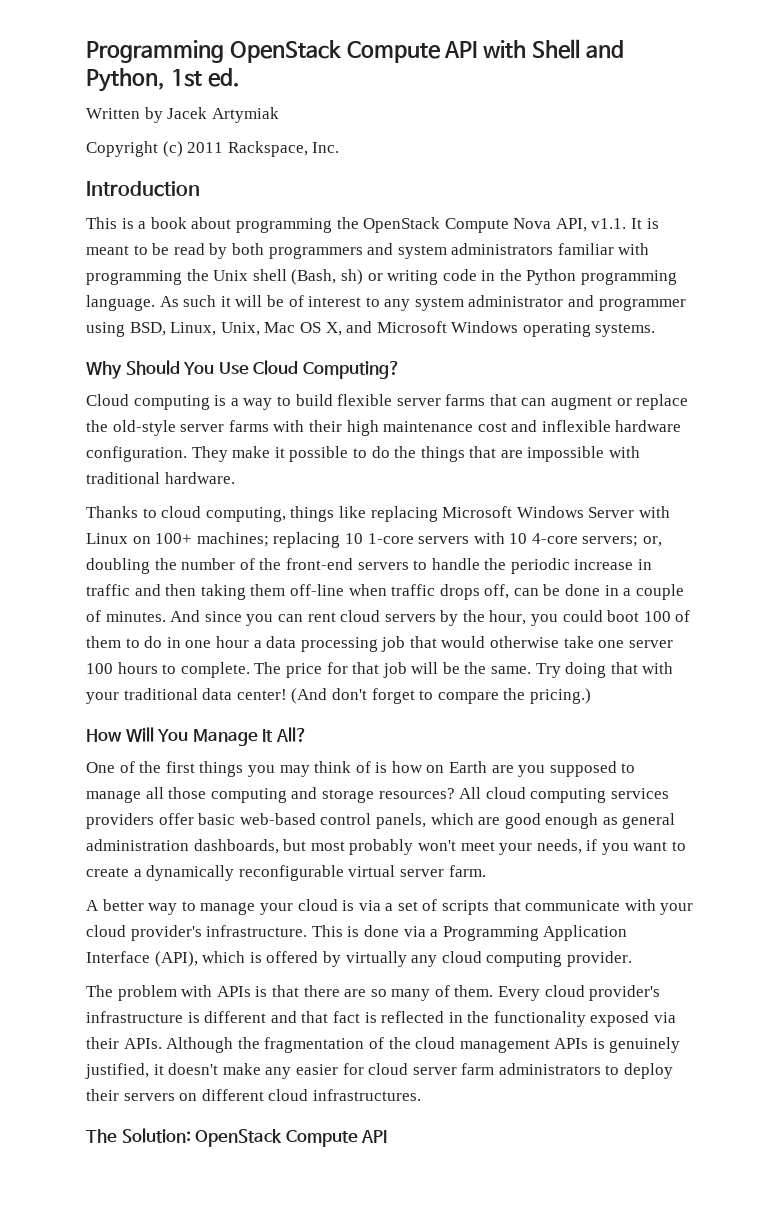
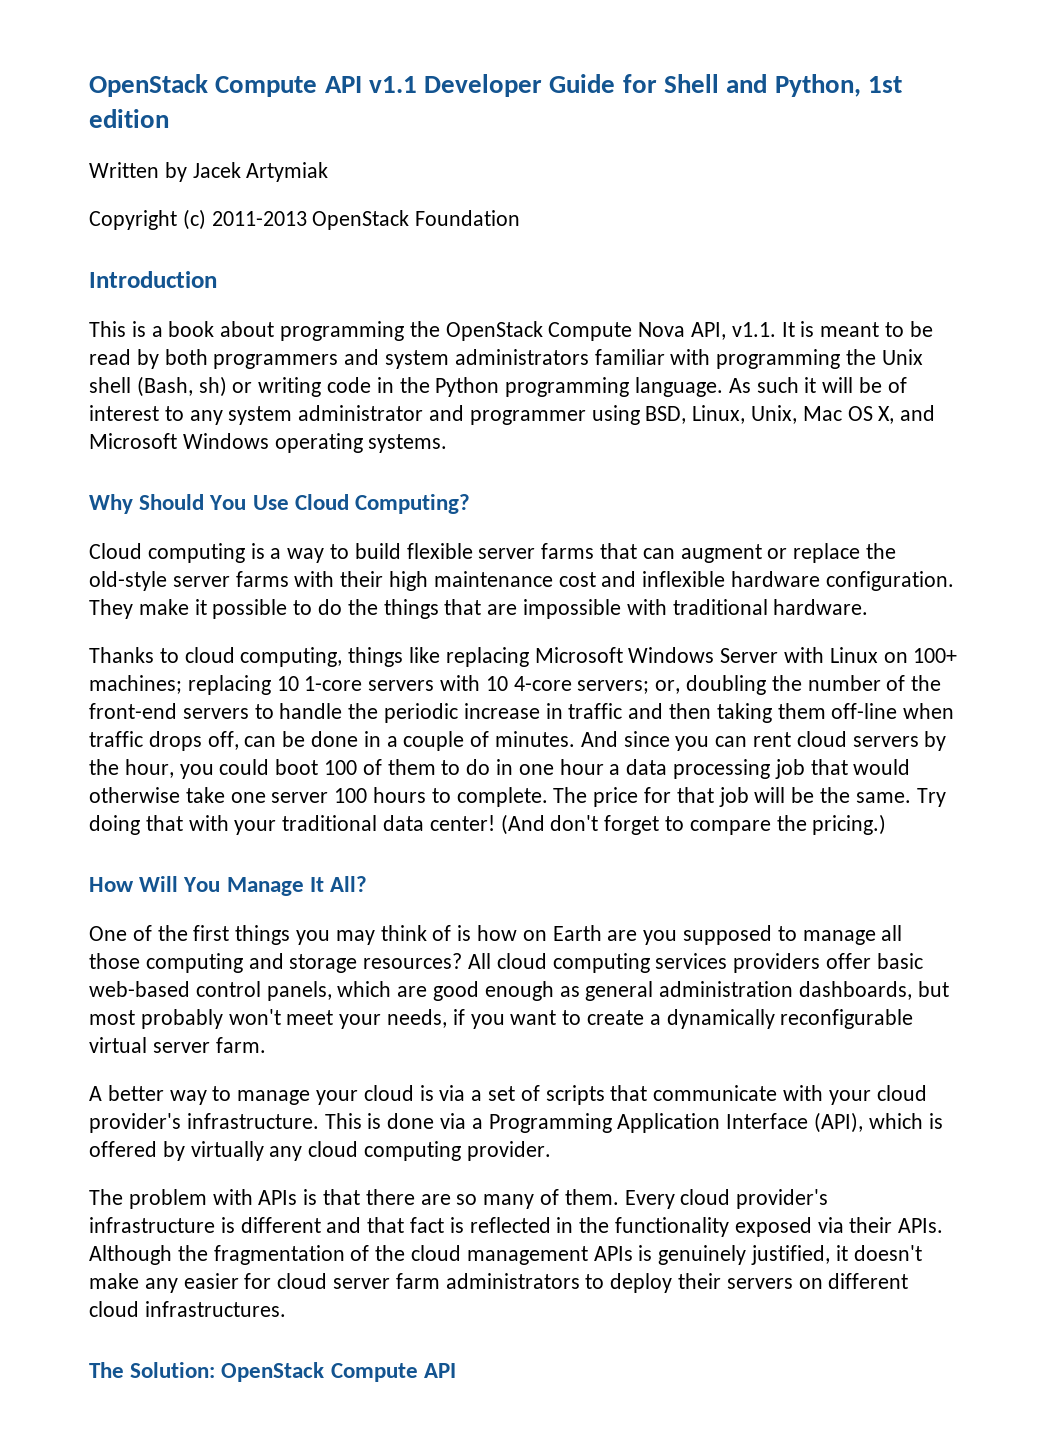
- Programming OpenStack Compute API with Shell and Python, 1st ed.
+ OpenStack Compute API v1.1 Developer Guide for Shell and Python, 1st edition
- Copyright (c) 2011 Rackspace, Inc.
+ Copyright (c) 2011-2013 OpenStack Foundation

